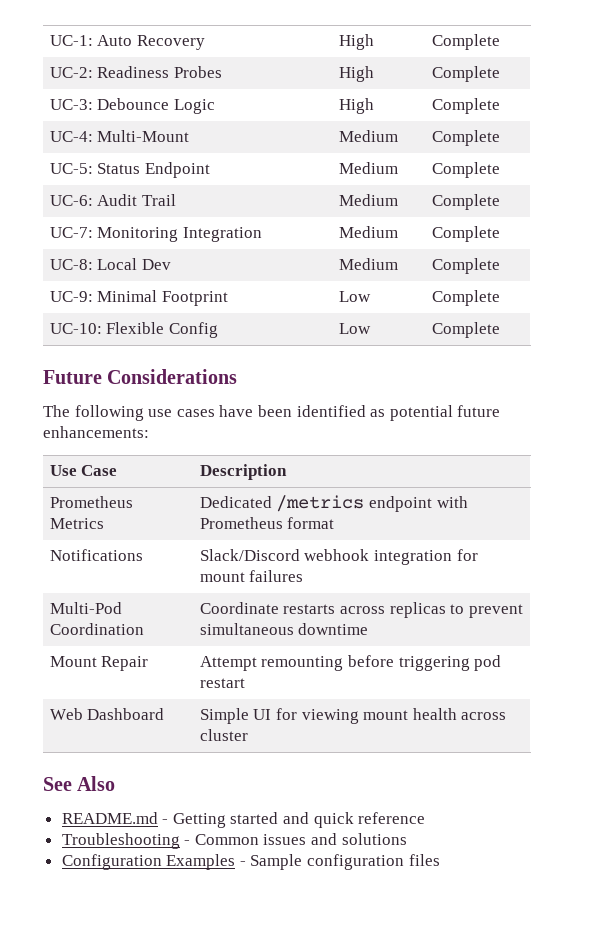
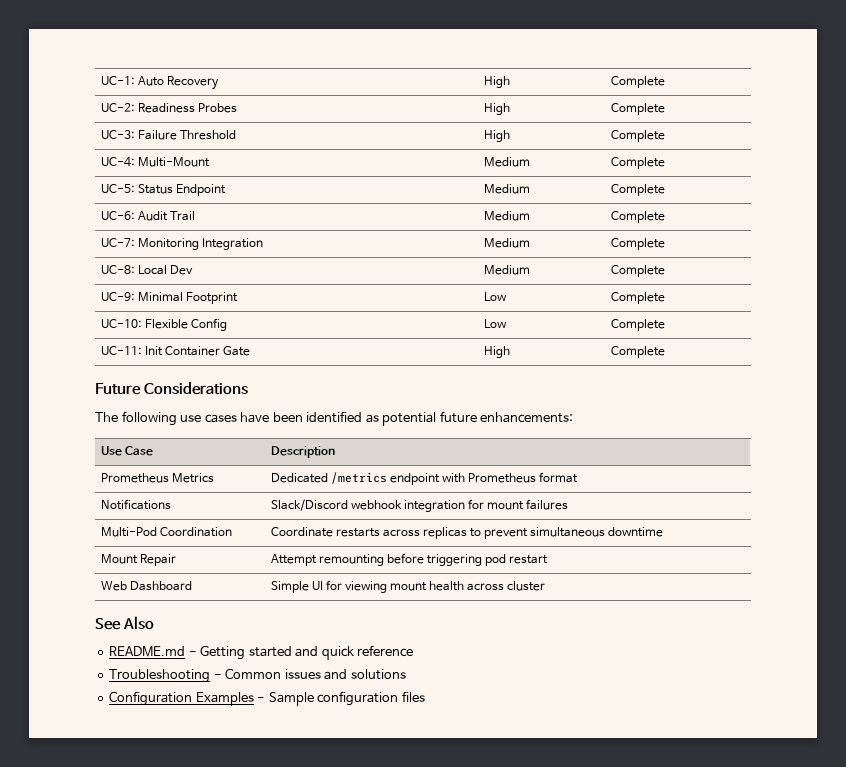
- UC-3: Debounce Logic | High | Complete
+ UC-3: Failure Threshold | High | Complete
+ UC-11: Init Container Gate | High | Complete

